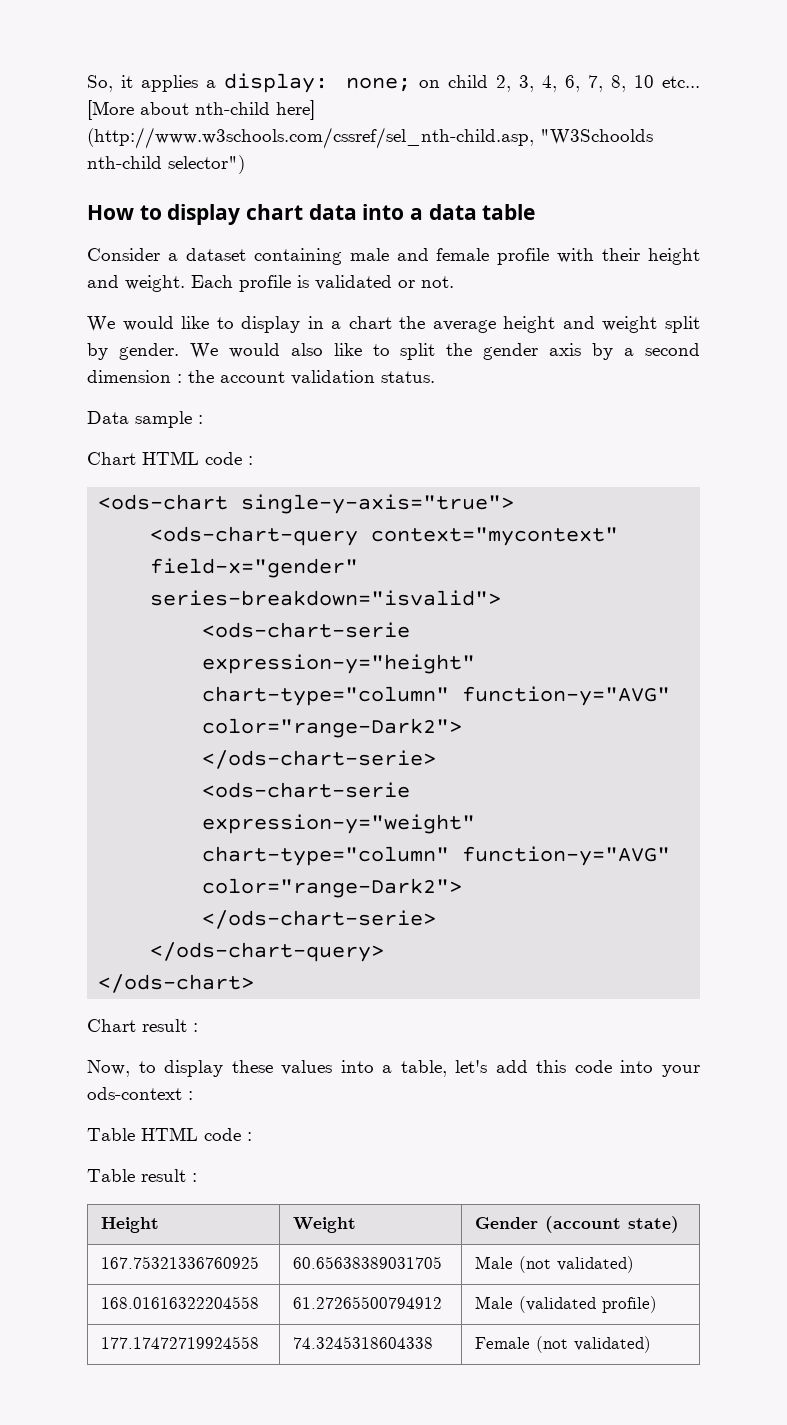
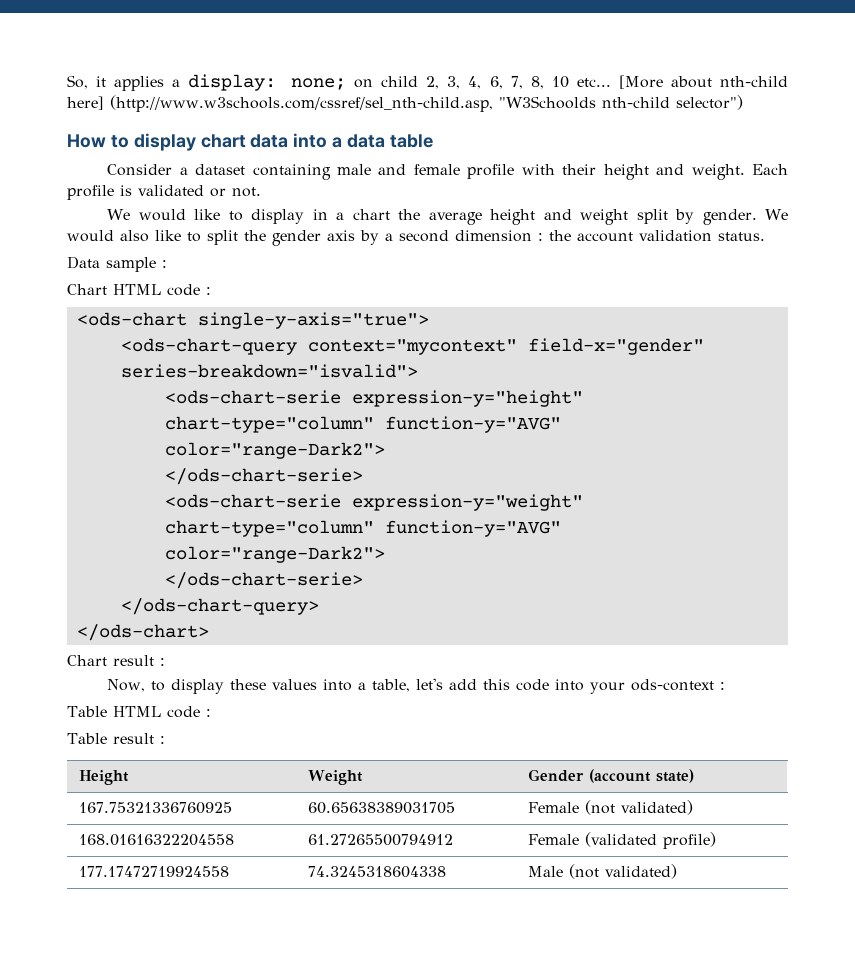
- 167.75321336760925 | 60.65638389031705 | Male (not validated)
+ 167.75321336760925 | 60.65638389031705 | Female (not validated)
- 168.01616322204558 | 61.27265500794912 | Male (validated profile)
+ 168.01616322204558 | 61.27265500794912 | Female (validated profile)
- 177.17472719924558 | 74.3245318604338 | Female (not validated)
+ 177.17472719924558 | 74.3245318604338 | Male (not validated)

